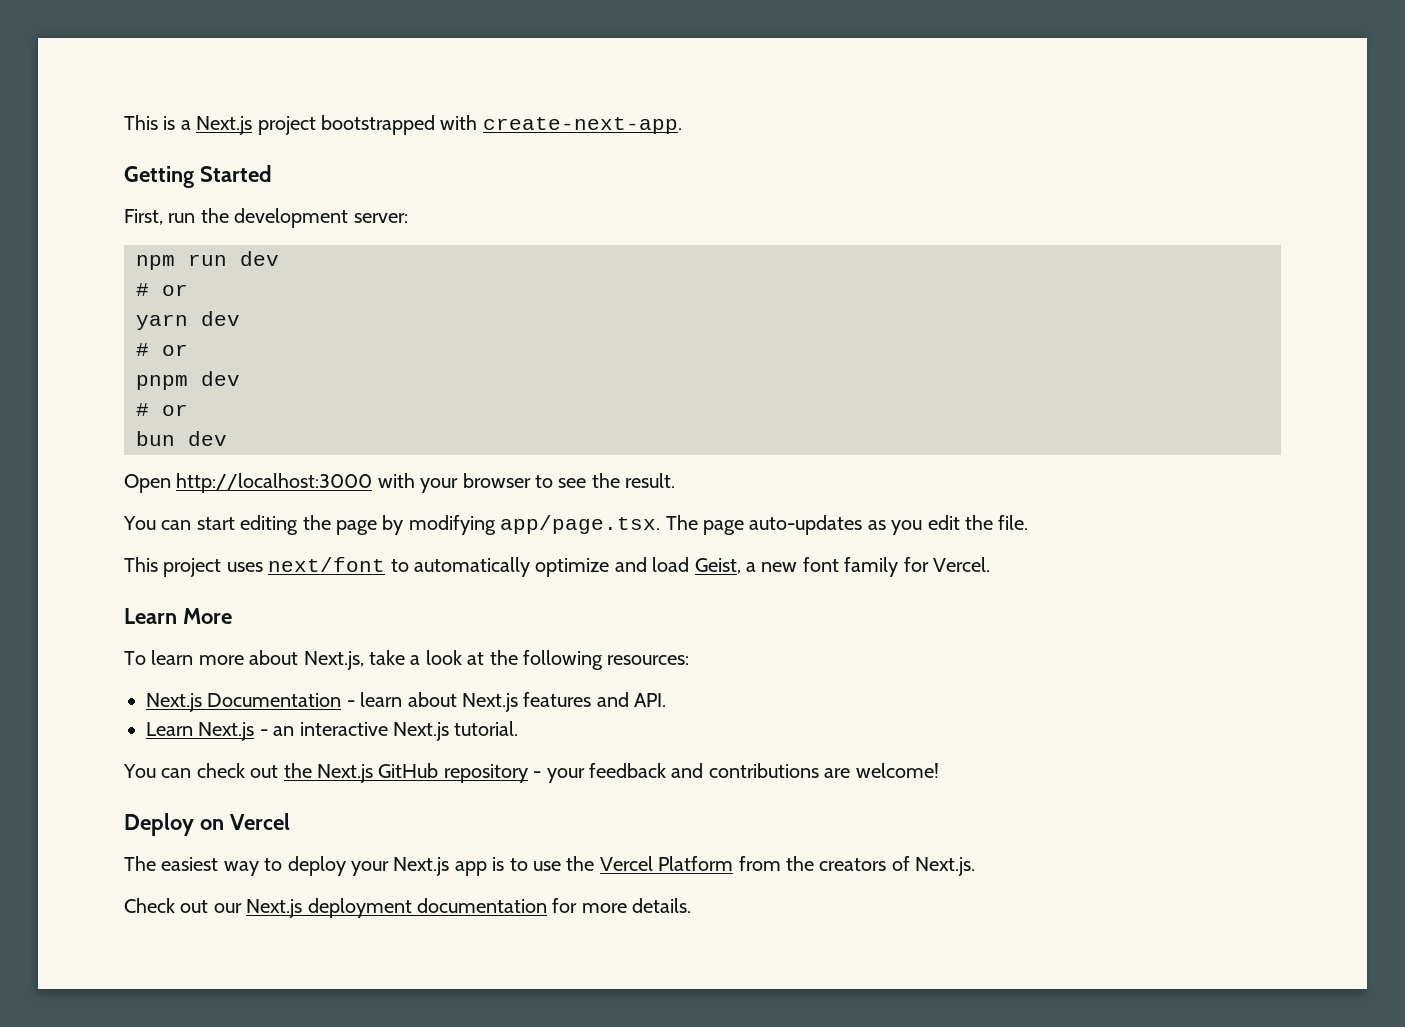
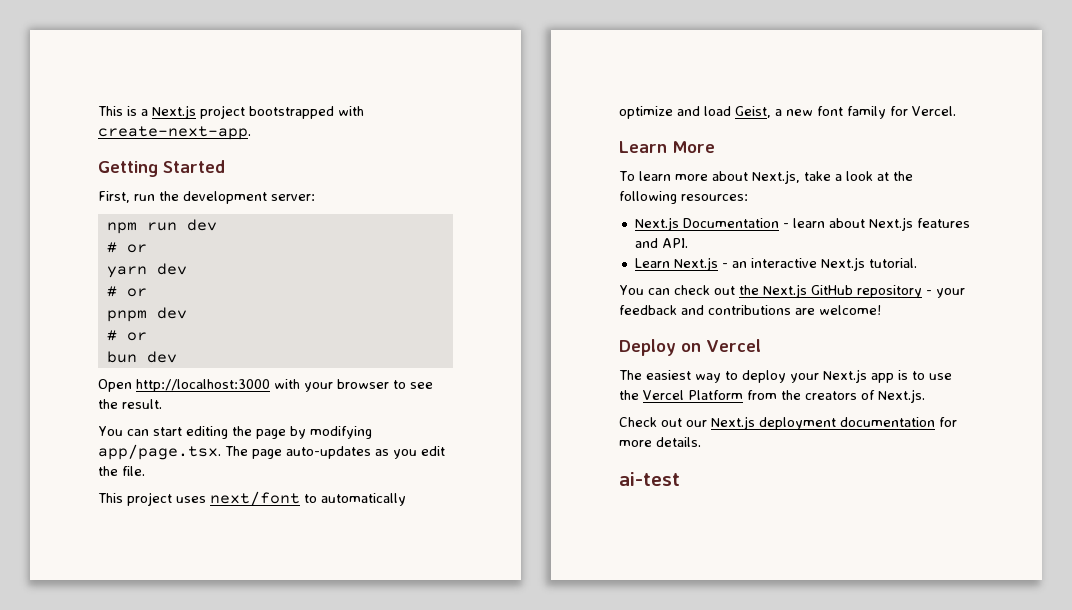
+ ai-test

